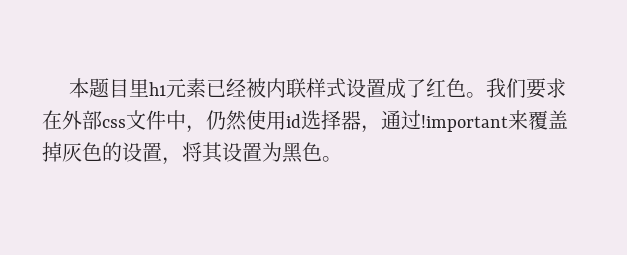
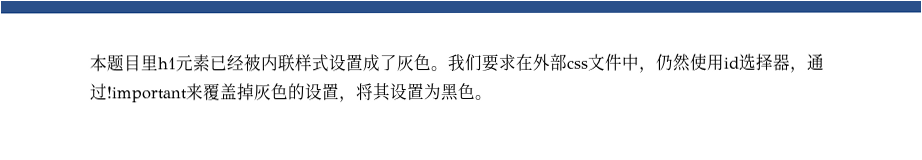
- 本题目里h1元素已经被内联样式设置成了红色。
+ 本题目里h1元素已经被内联样式设置成了灰色。

